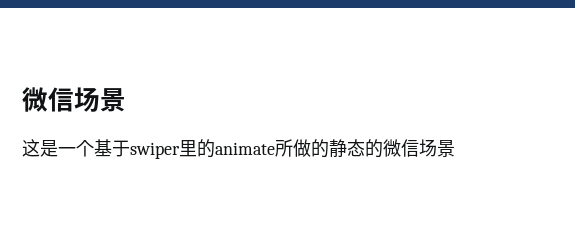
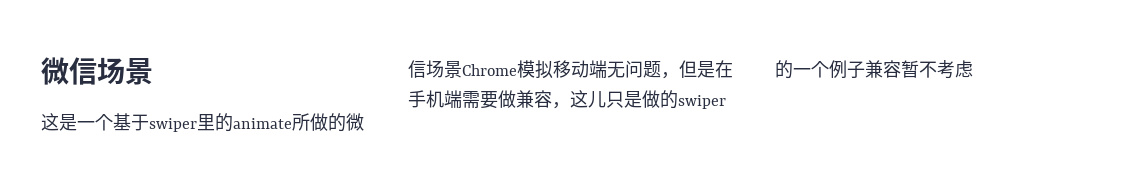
- 这是一个基于swiper里的animate所做的静态的微信场景
+ 这是一个基于swiper里的animate所做的微信场景Chrome模拟移动端无问题，但是在手机端需要做兼容，这儿只是做的swiper的一个例子兼容暂不考虑

